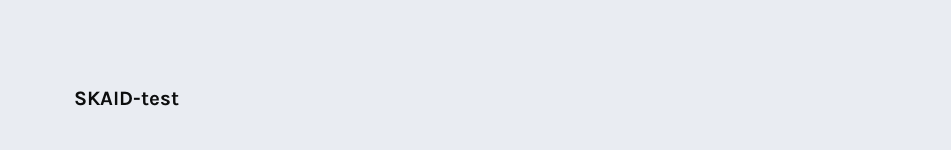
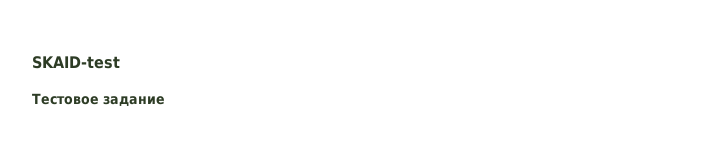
+ Тестовое задание

